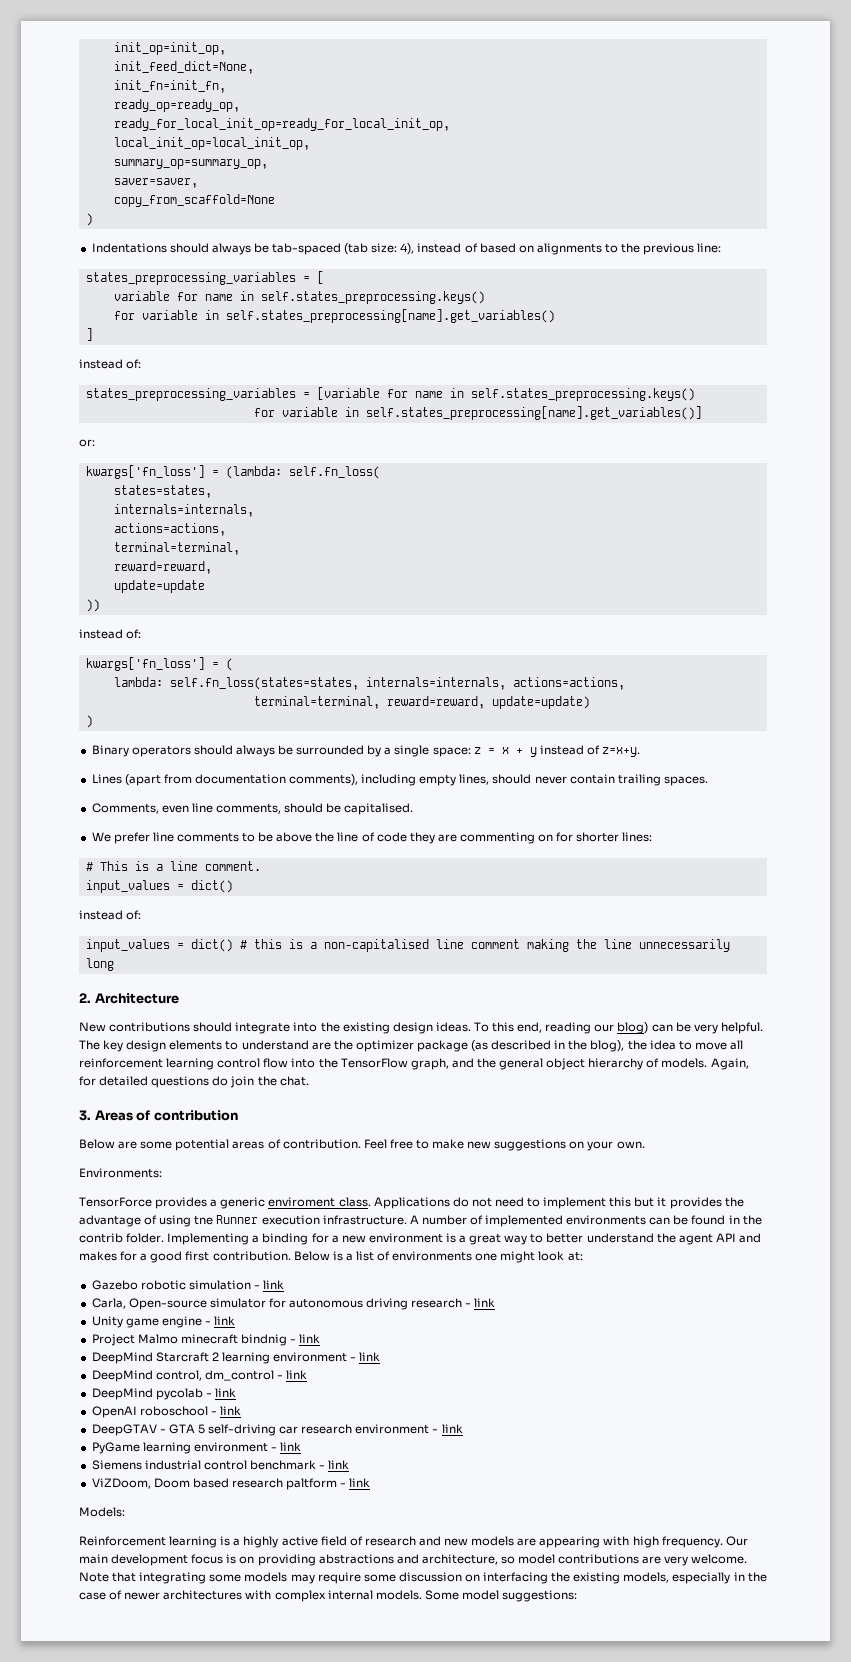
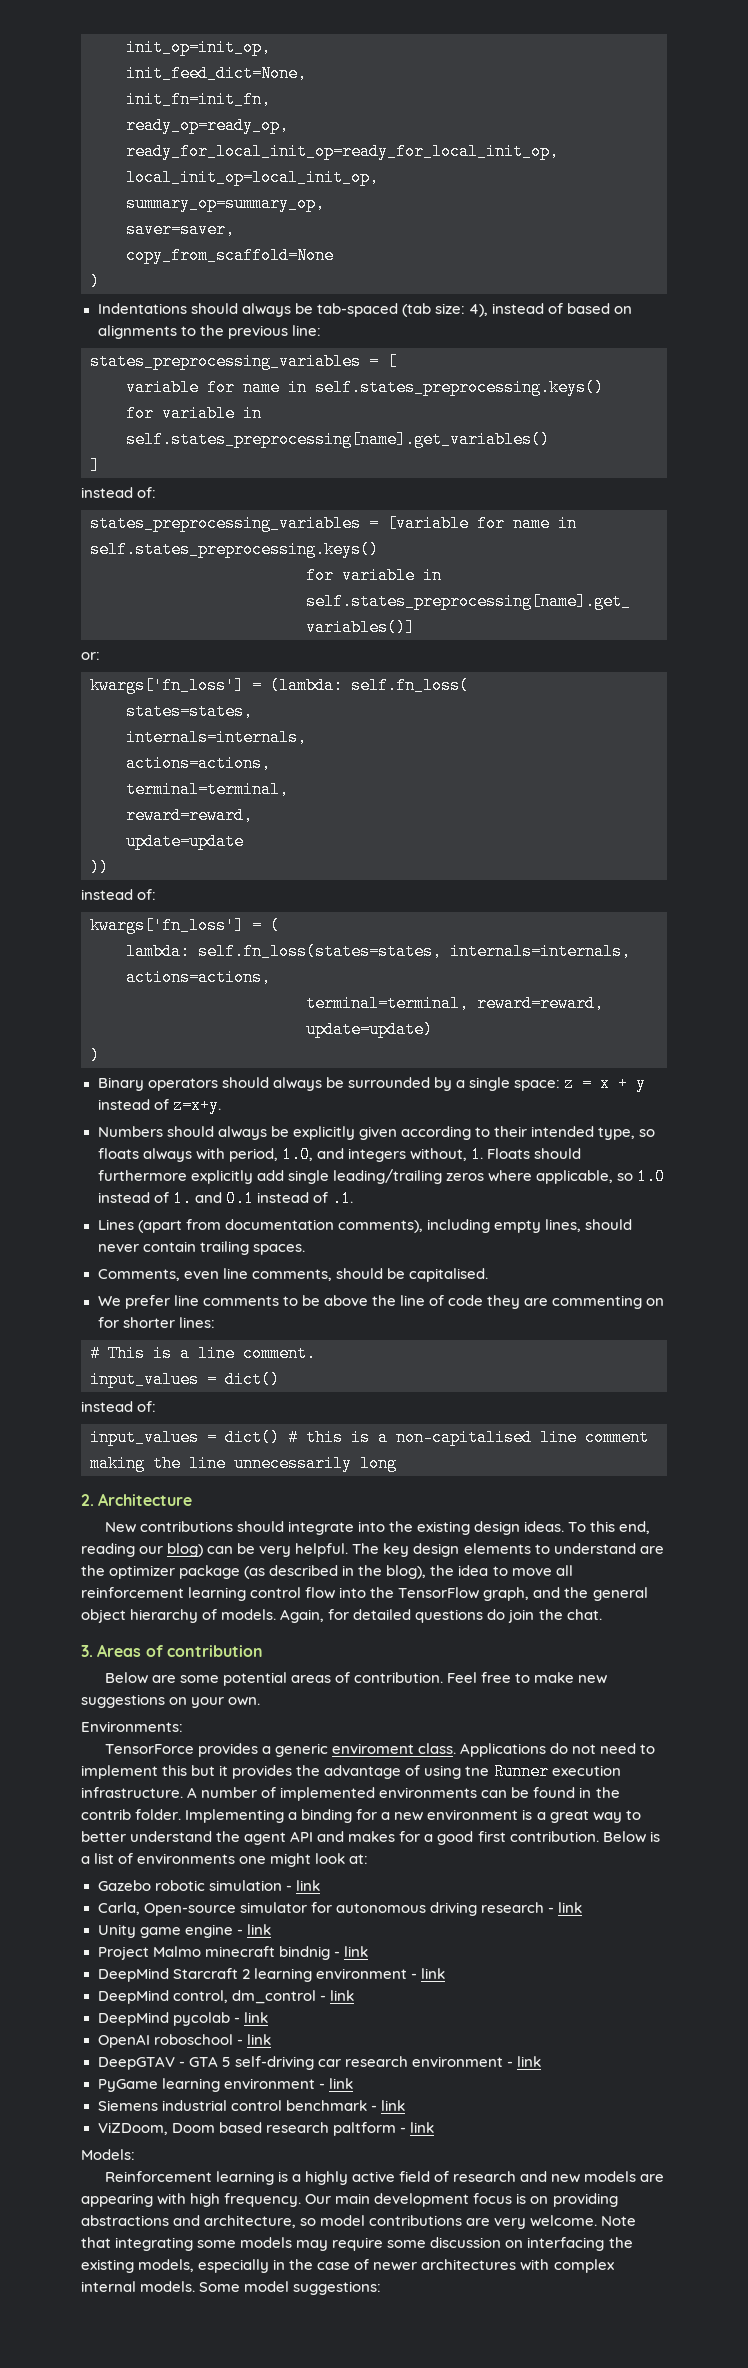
+ Numbers should always be explicitly given according to their intended type, so floats always with period, 1.0, and integers without, 1. Floats should furthermore explicitly add single leading/trailing zeros where applicable, so 1.0 instead of 1. and 0.1 instead of .1.

